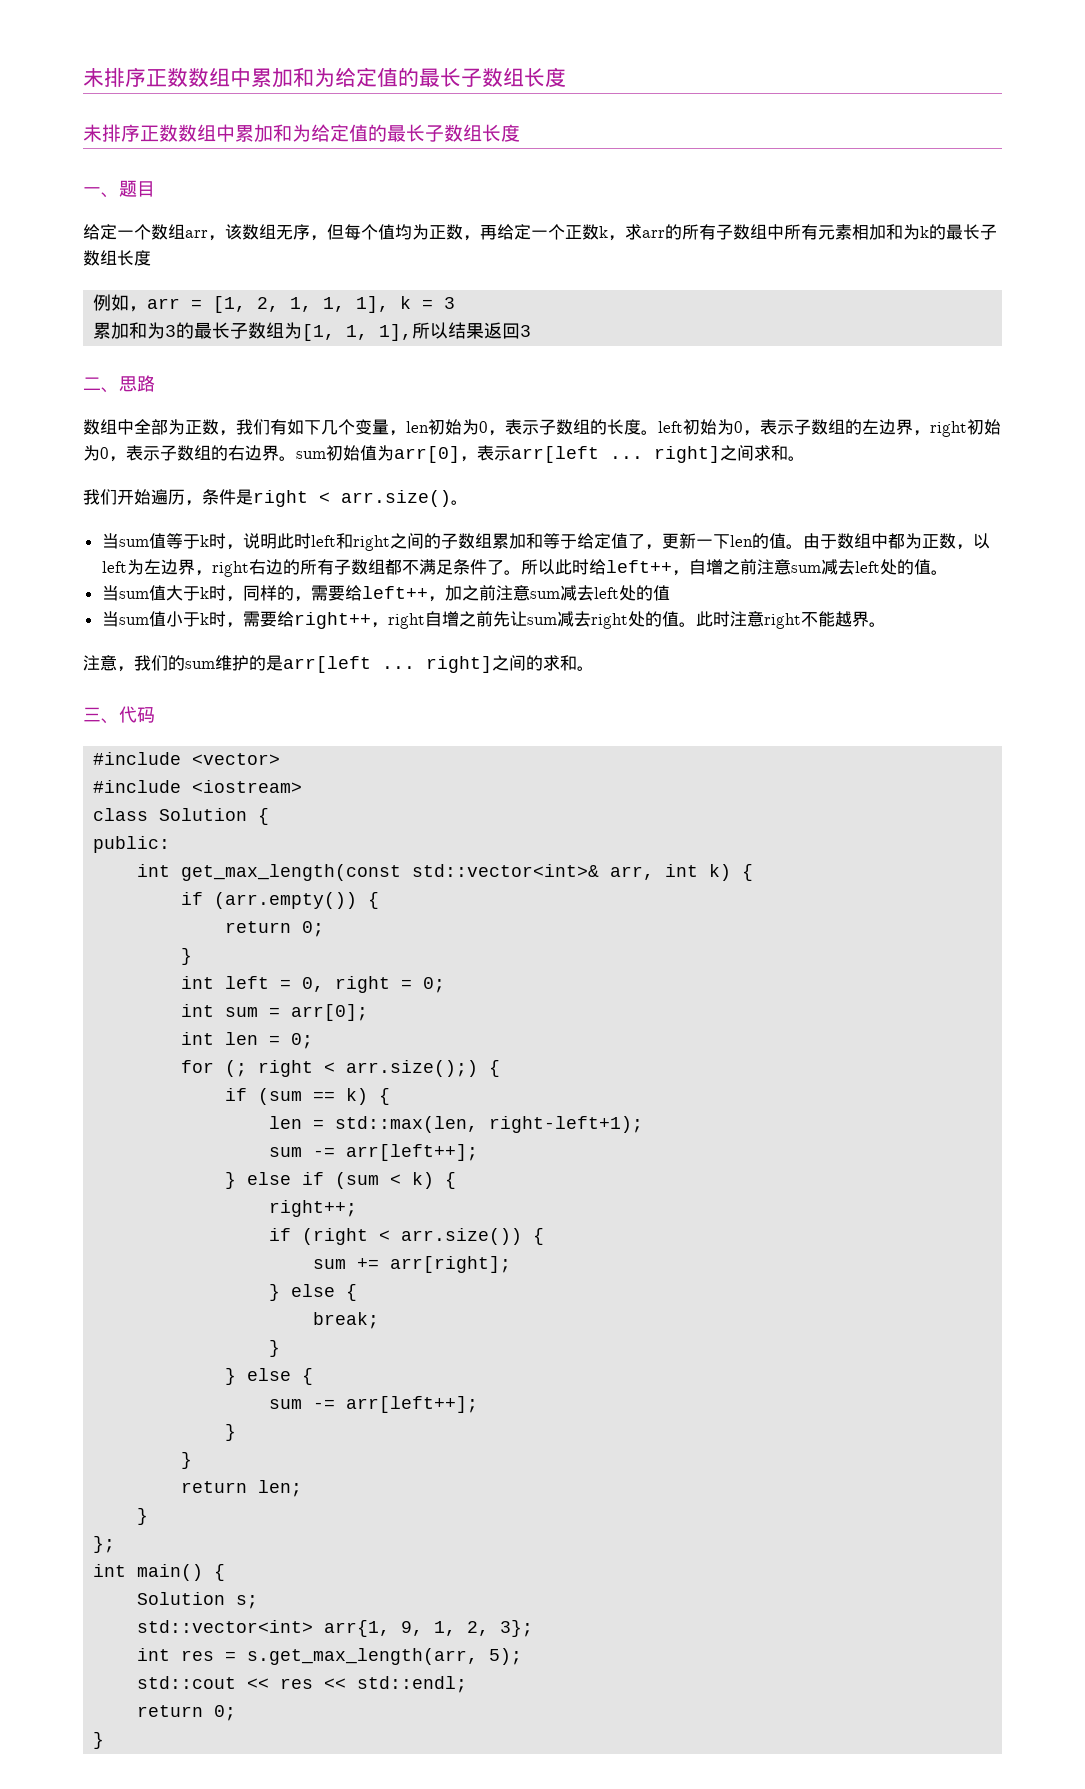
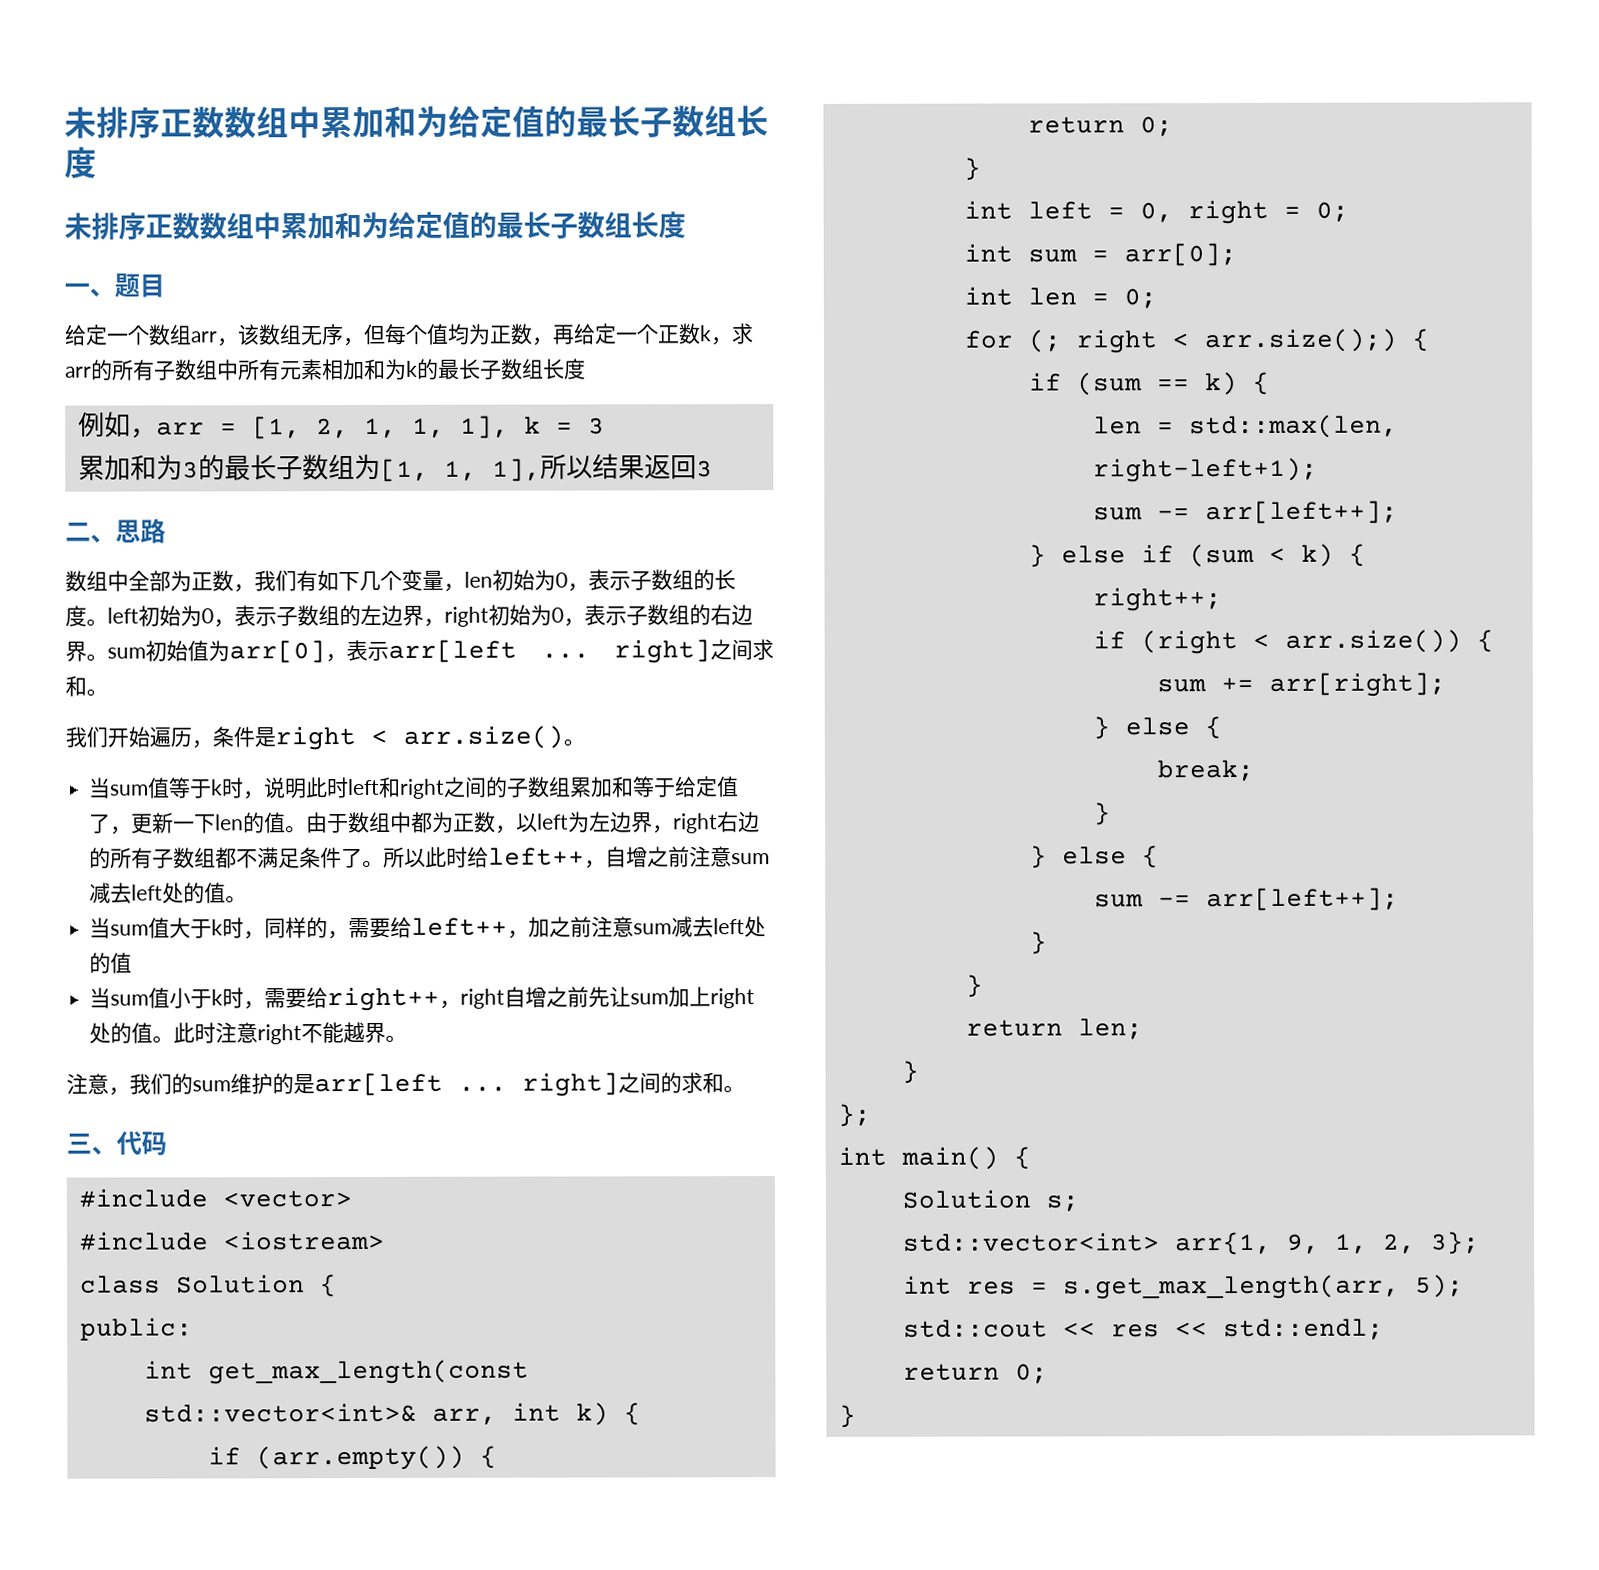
- 当sum值小于k时，需要给right++，right自增之前先让sum减去right处的值。
+ 当sum值小于k时，需要给right++，right自增之前先让sum加上right处的值。

